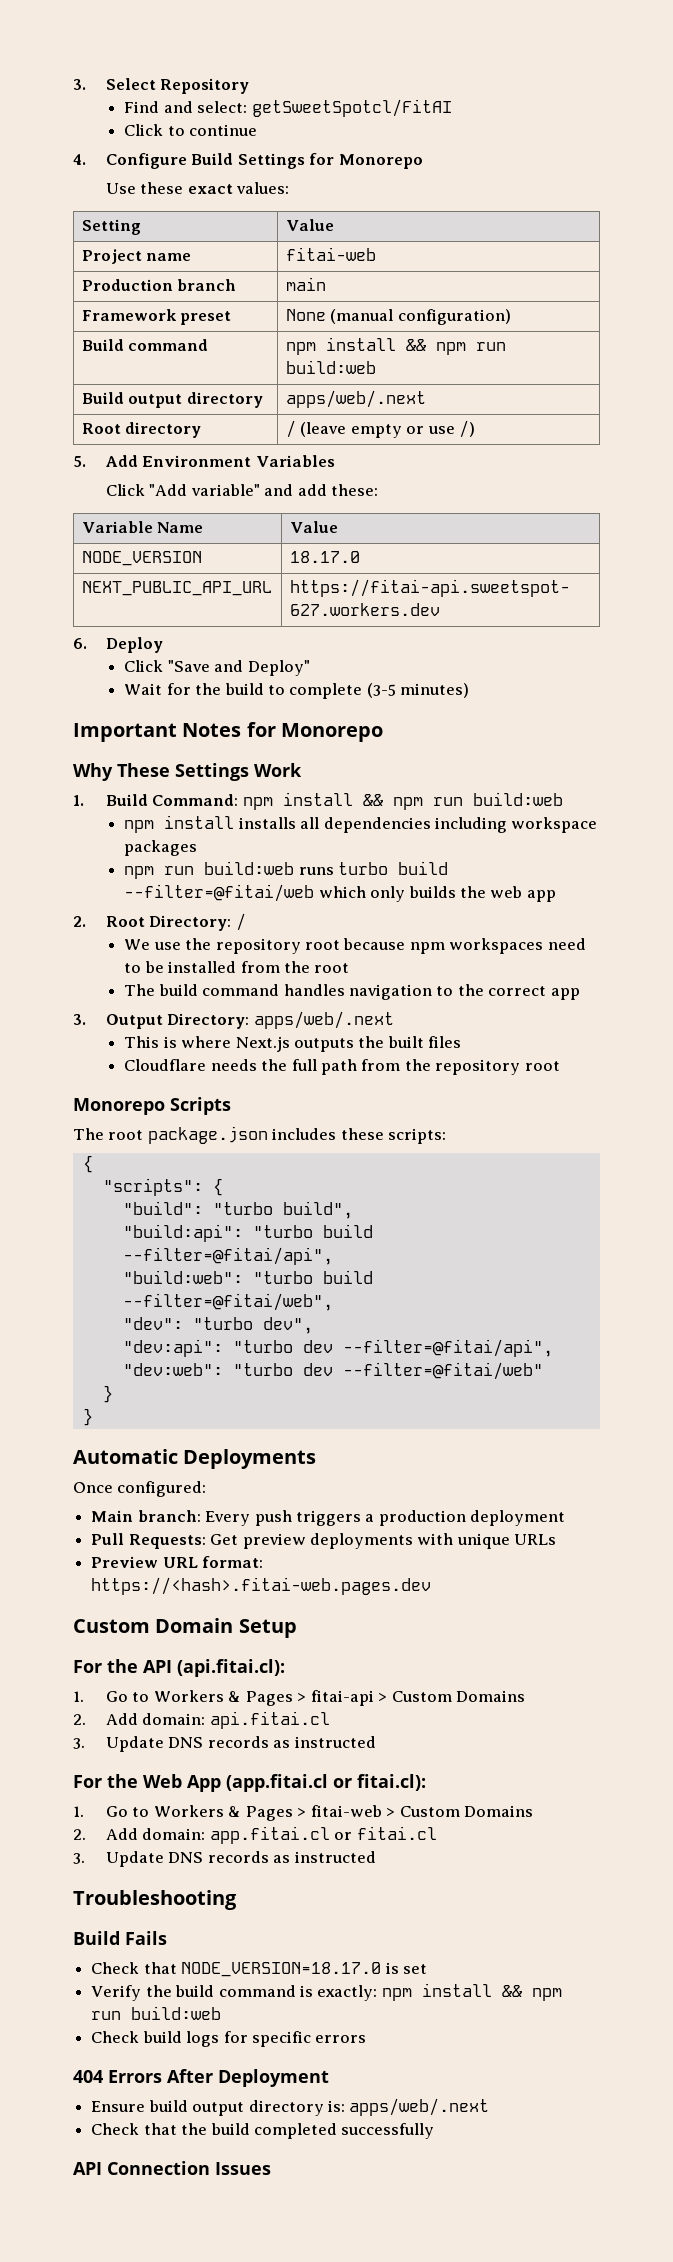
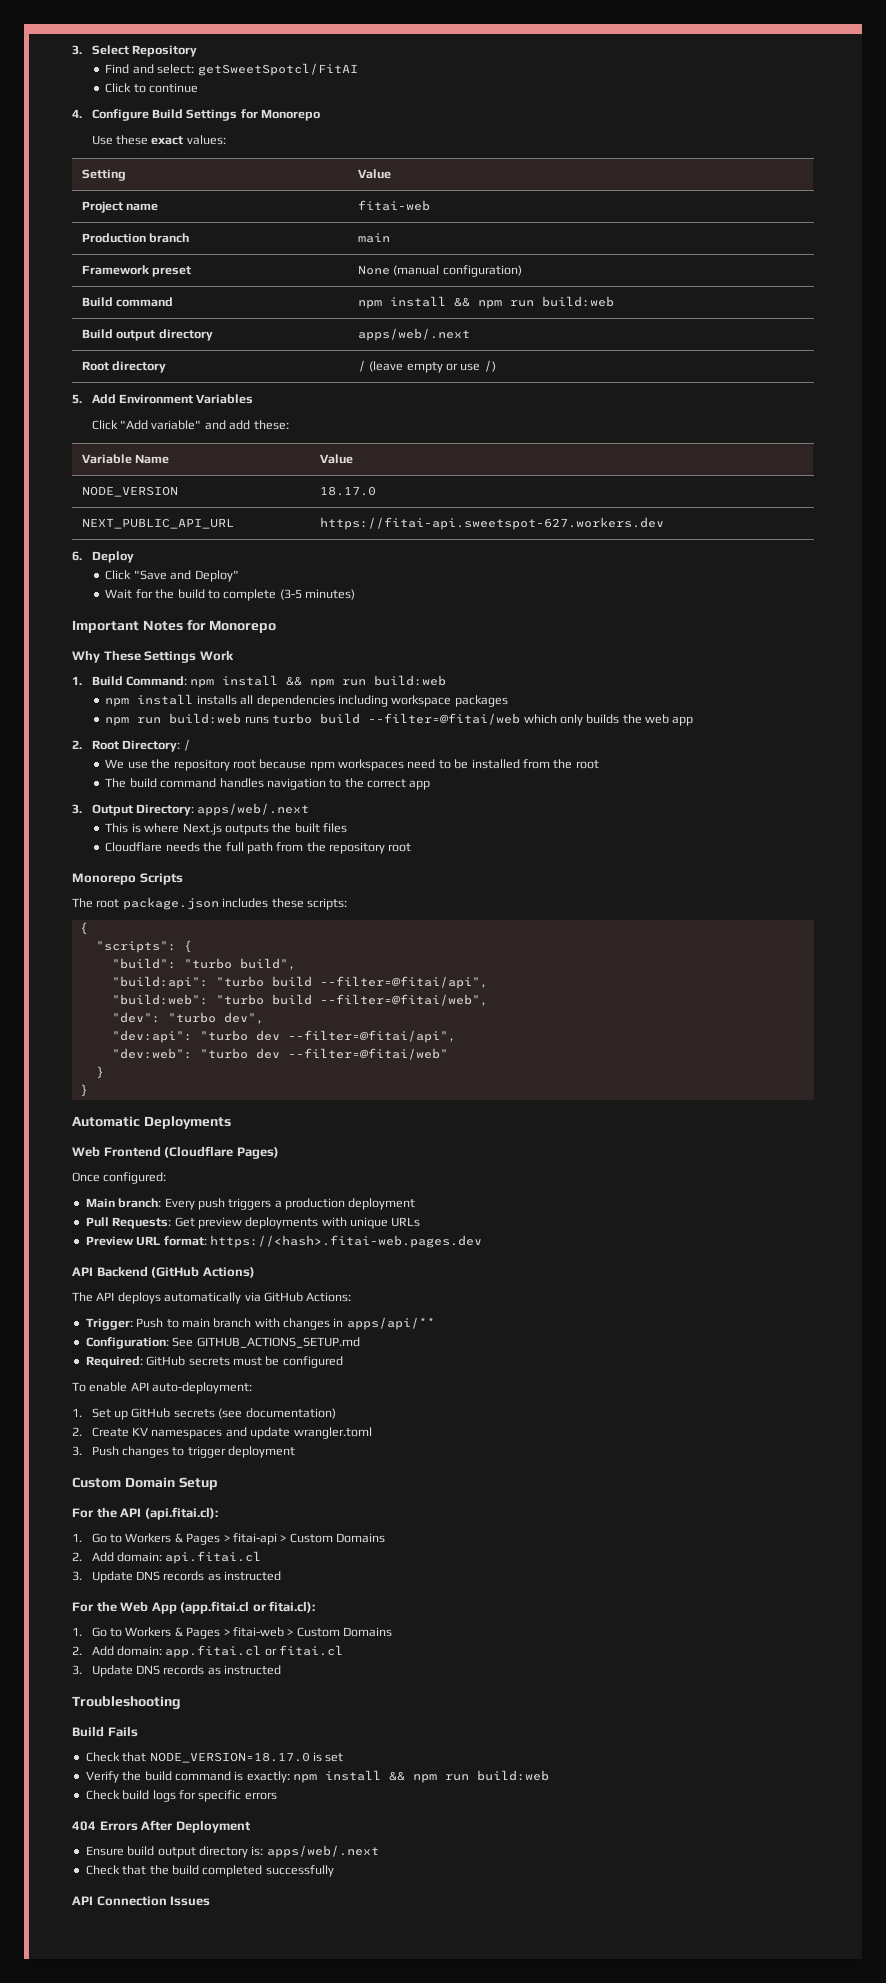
+ Web Frontend (Cloudflare Pages)
+ API Backend (GitHub Actions)
+ The API deploys automatically via GitHub Actions:
+ Trigger: Push to main branch with changes in apps/api/**
+ Configuration: See GITHUB_ACTIONS_SETUP.md
+ Required: GitHub secrets must be configured
+ To enable API auto-deployment:
+ 1. Set up GitHub secrets (see documentation)
+ 2. Create KV namespaces and update wrangler.toml
+ 3. Push changes to trigger deployment

